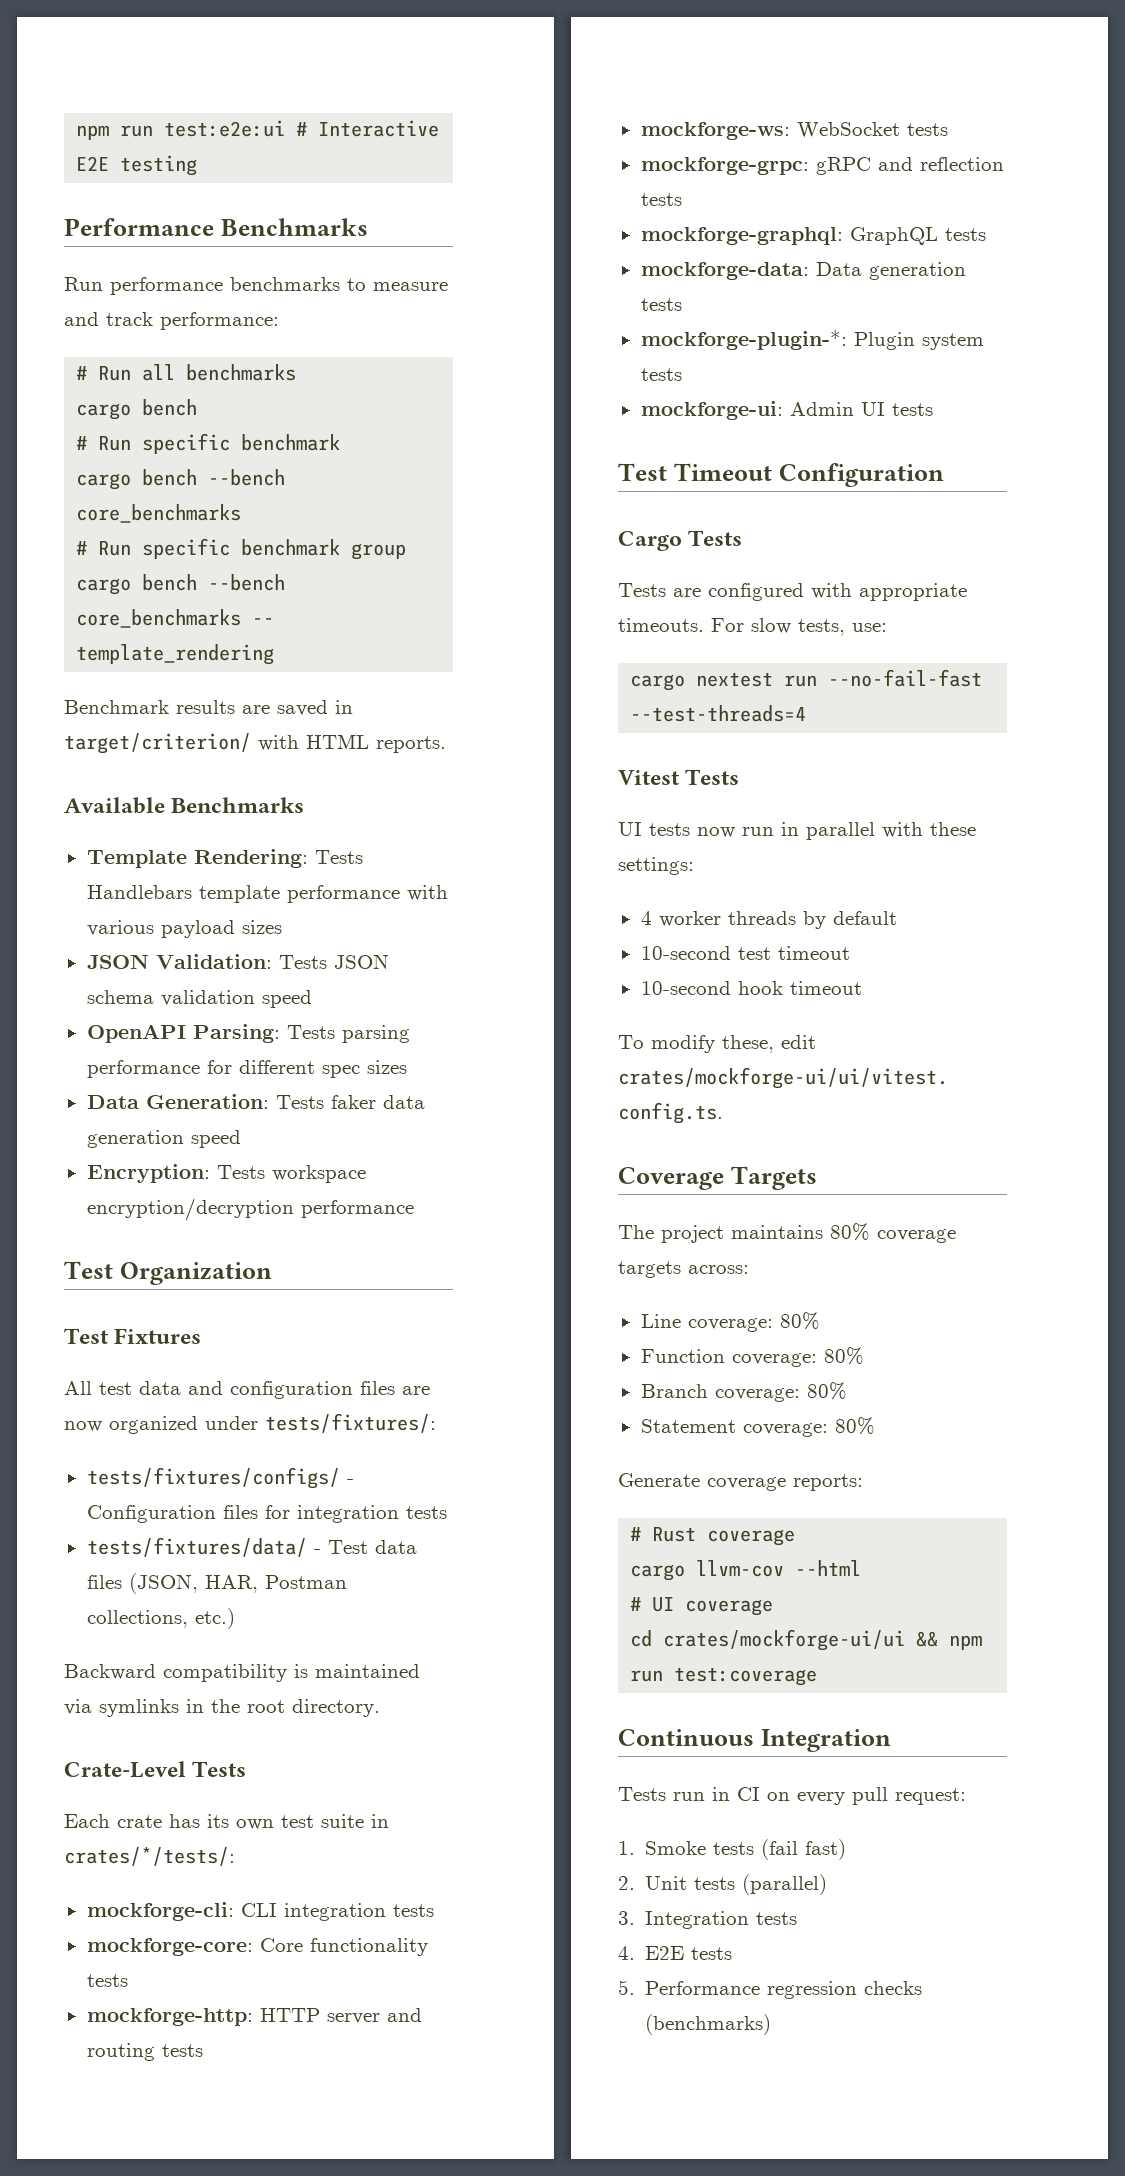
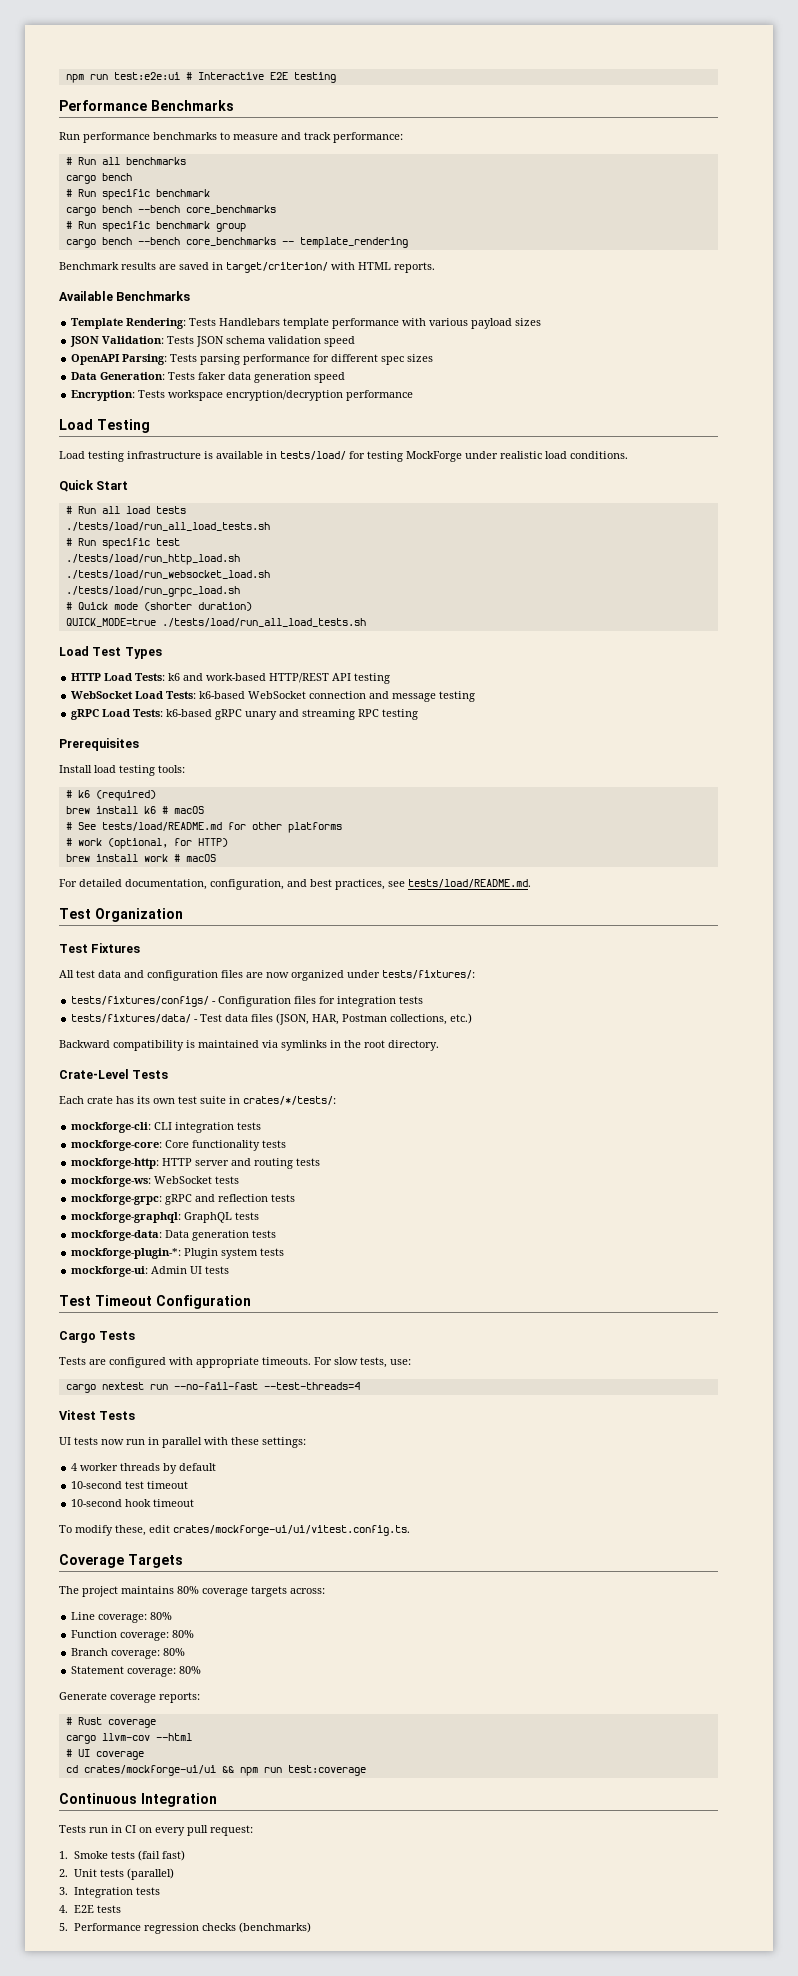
+ Load Testing
+ Load testing infrastructure is available in tests/load/ for testing MockForge under realistic load conditions.
+ Quick Start
+ # Run all load tests
+ ./tests/load/run_all_load_tests.sh
+ # Run specific test
+ ./tests/load/run_http_load.sh
+ ./tests/load/run_websocket_load.sh
+ ./tests/load/run_grpc_load.sh
+ # Quick mode (shorter duration)
+ QUICK_MODE=true ./tests/load/run_all_load_tests.sh
+ Load Test Types
+ HTTP Load Tests: k6 and work-based HTTP/REST API testing
+ WebSocket Load Tests: k6-based WebSocket connection and message testing
+ gRPC Load Tests: k6-based gRPC unary and streaming RPC testing
+ Prerequisites
+ Install load testing tools:
+ # k6 (required)
+ brew install k6 # macOS
+ # See tests/load/README.md for other platforms
+ # work (optional, for HTTP)
+ brew install work # macOS
+ For detailed documentation, configuration, and best practices, see tests/load/README.md.

